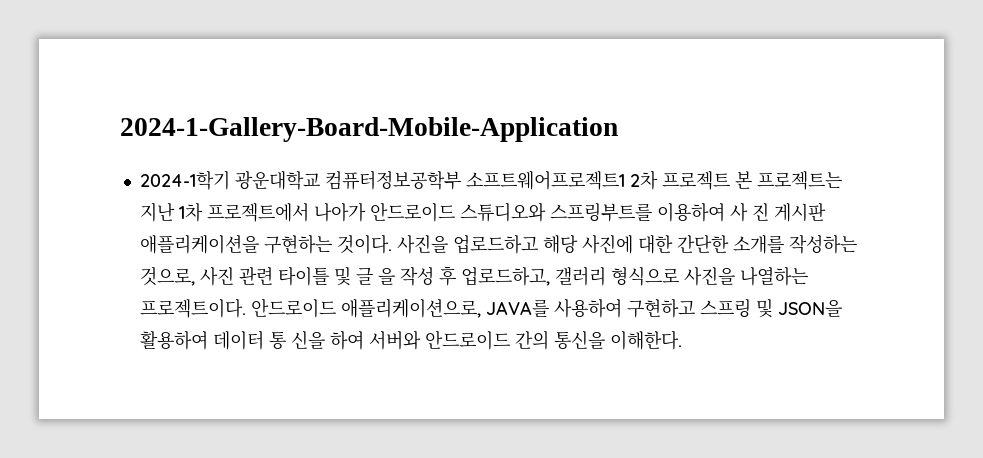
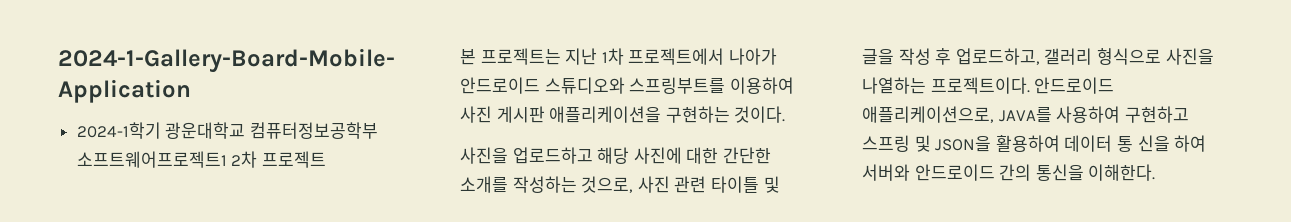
- 2024-1학기 광운대학교 컴퓨터정보공학부 소프트웨어프로젝트1 2차 프로젝트 본 프로젝트는 지난 1차 프로젝트에서 나아가 안드로이드 스튜디오와 스프링부트를 이용하여 사 진 게시판 애플리케이션을 구현하는 것이다. 사진을 업로드하고 해당 사진에 대한 간단한 소개를 작성하는 것으로, 사진 관련 타이틀 및 글 을 작성 후 업로드하고, 갤러리 형식으로 사진을 나열하는 프로젝트이다.
+ 2024-1학기 광운대학교 컴퓨터정보공학부 소프트웨어프로젝트1 2차 프로젝트
+ 본 프로젝트는 지난 1차 프로젝트에서 나아가 안드로이드 스튜디오와 스프링부트를 이용하여 사진 게시판 애플리케이션을 구현하는 것이다.
+ 사진을 업로드하고 해당 사진에 대한 간단한 소개를 작성하는 것으로, 사진 관련 타이틀 및 글을 작성 후 업로드하고, 갤러리 형식으로 사진을 나열하는 프로젝트이다.

